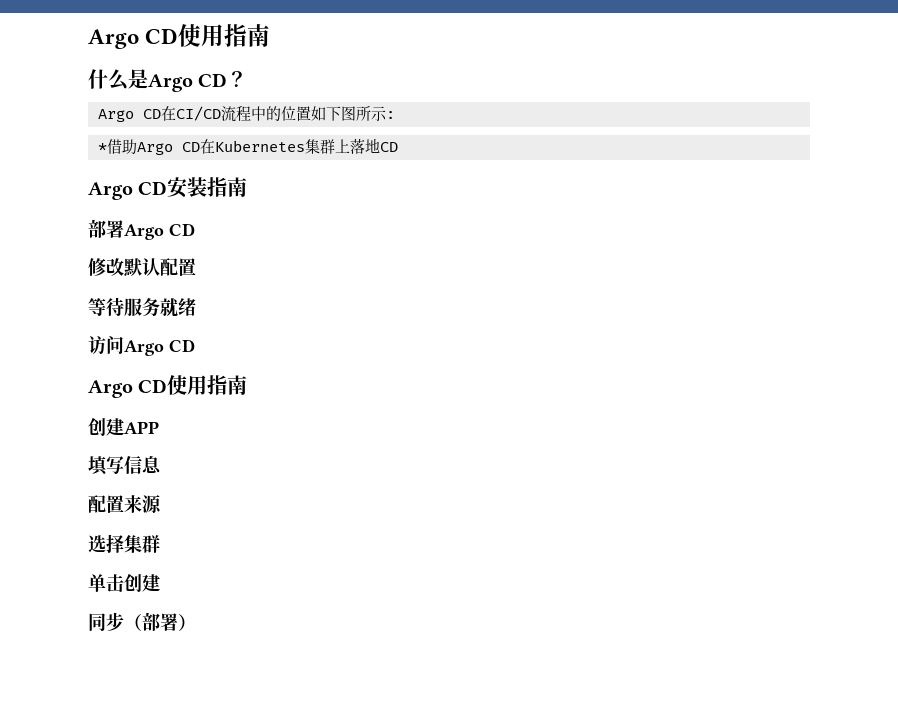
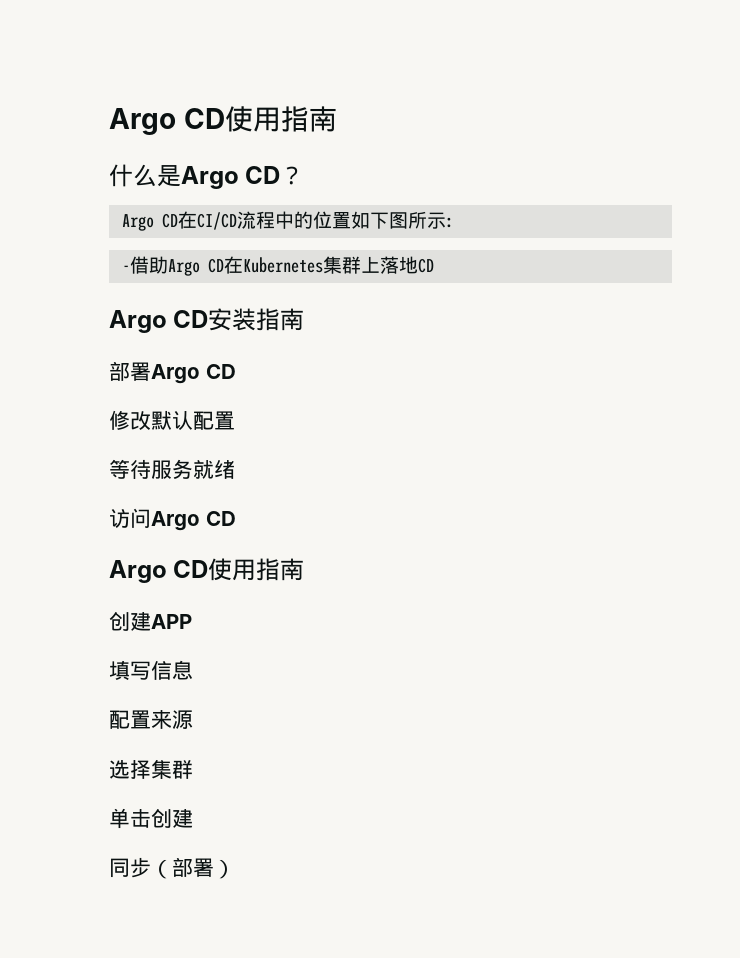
- *借助Argo CD在Kubernetes集群上落地CD
+ -借助Argo CD在Kubernetes集群上落地CD

